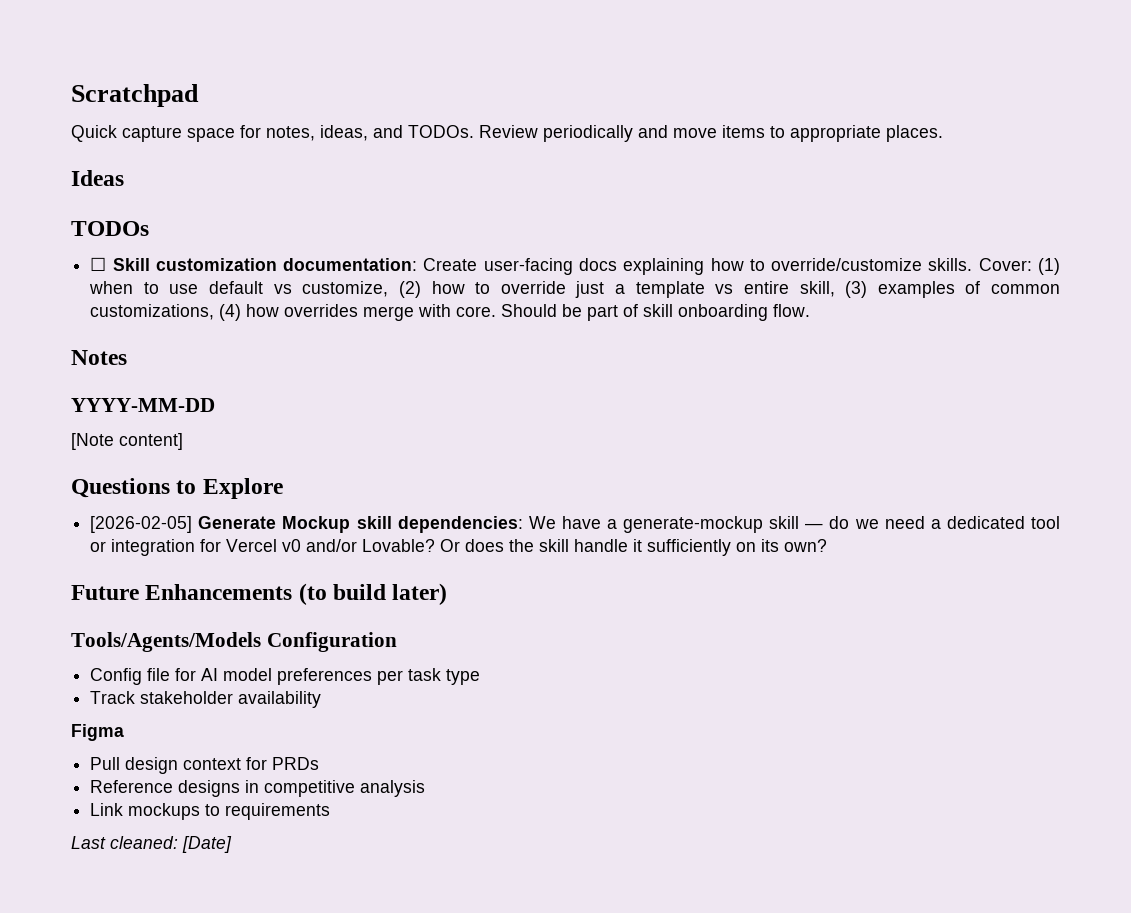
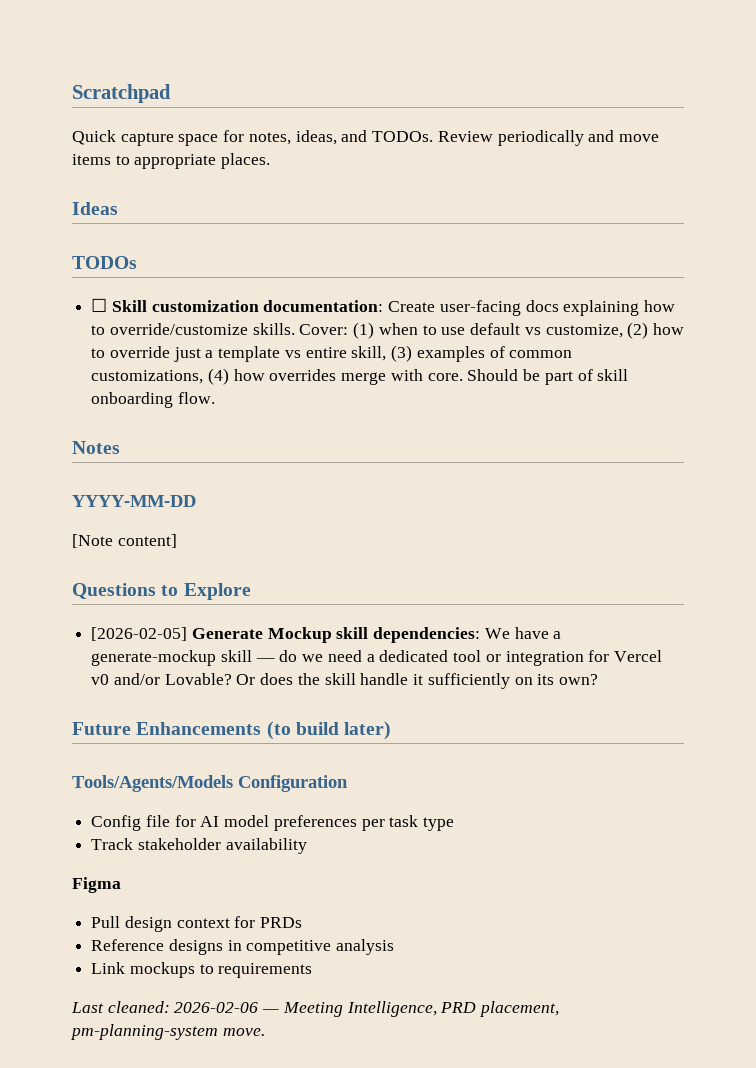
- Last cleaned: [Date]
+ Last cleaned: 2026-02-06 — Meeting Intelligence, PRD placement, pm-planning-system move.

